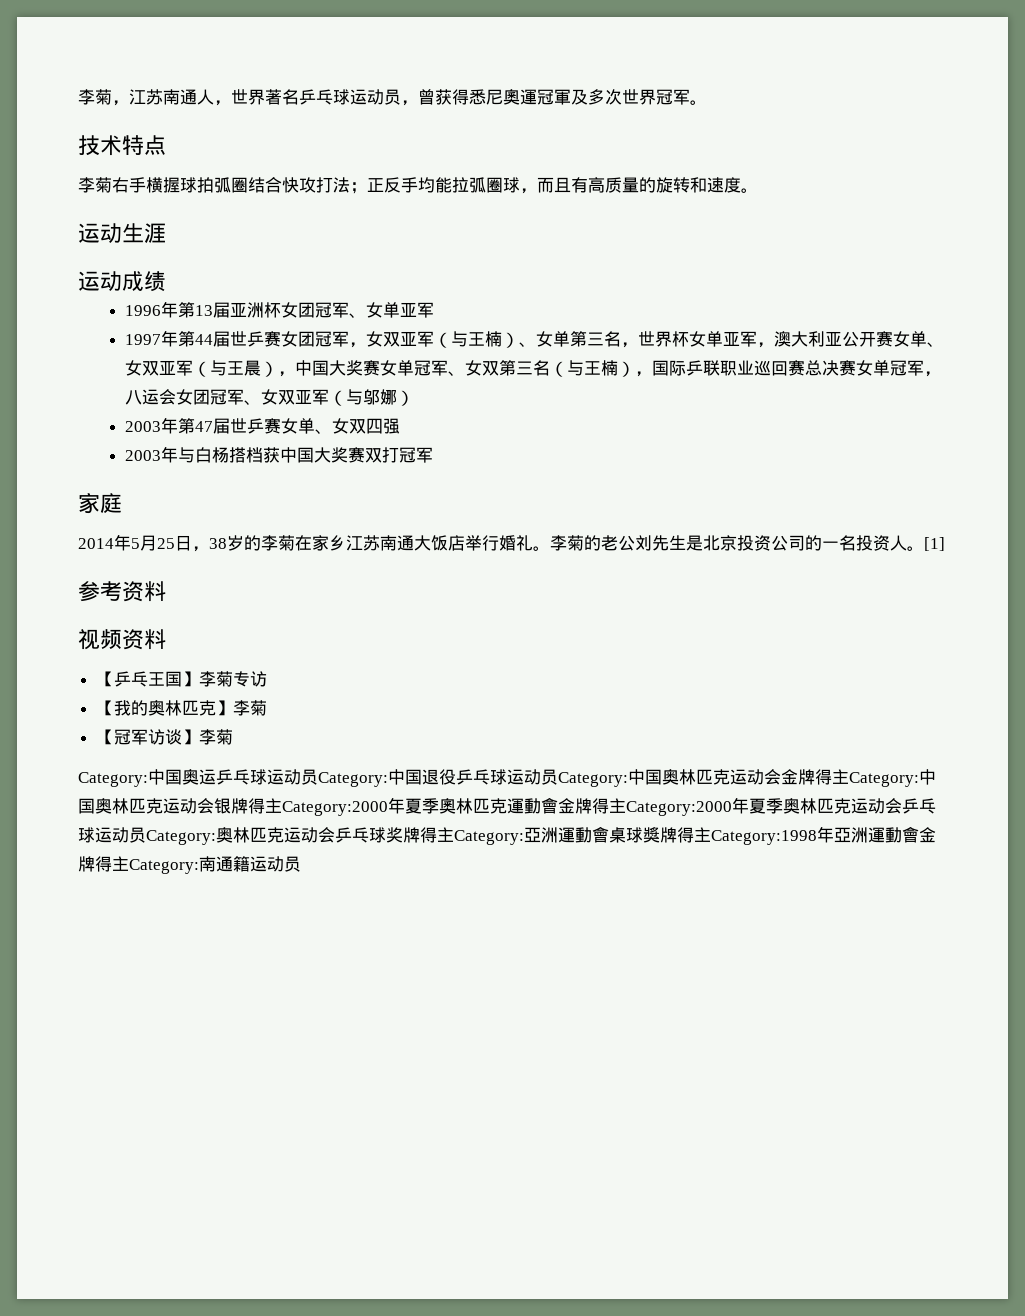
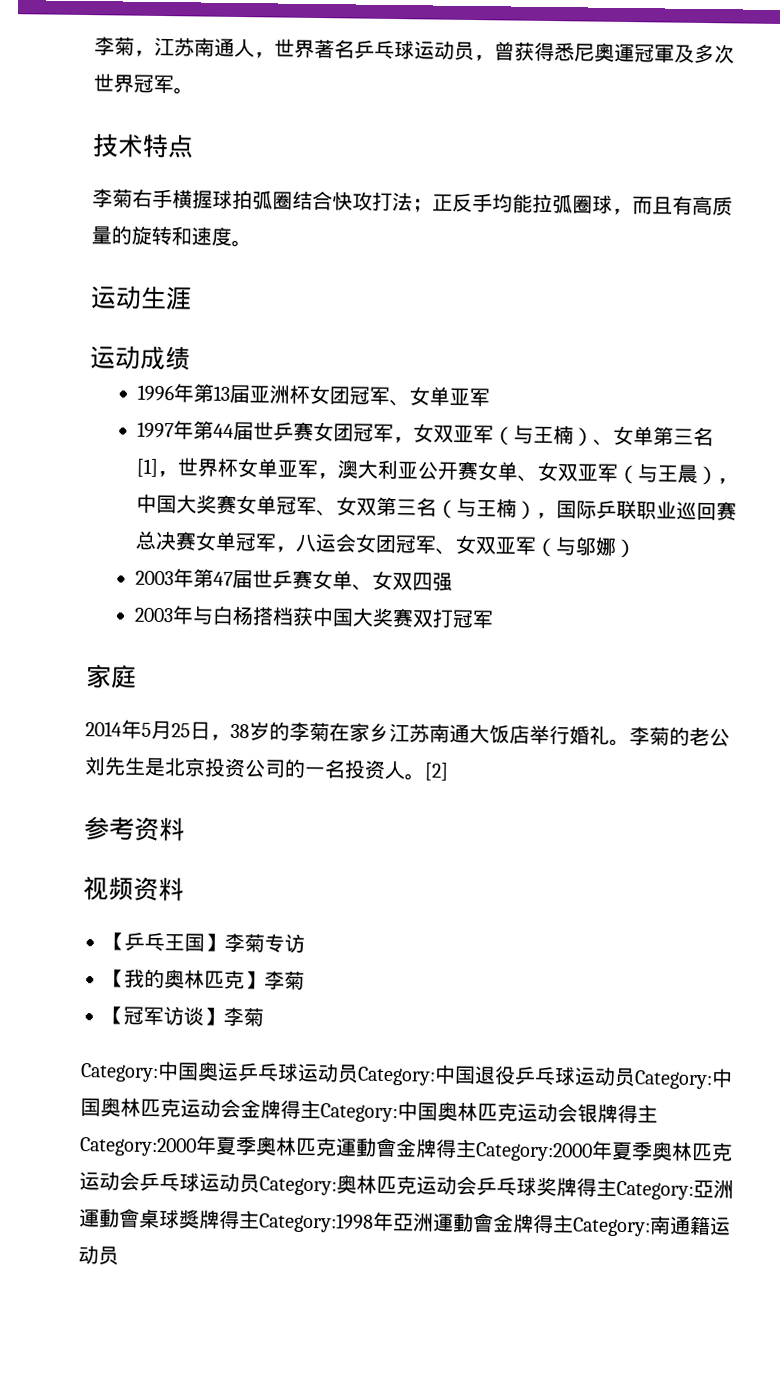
- 1997年第44届世乒赛女团冠军，女双亚军（与王楠）、女单第三名，世界杯女单亚军，澳大利亚公开赛女单、女双亚军（与王晨），中国大奖赛女单冠军、女双第三名（与王楠），国际乒联职业巡回赛总决赛女单冠军，八运会女团冠军、女双亚军（与邬娜）
+ 1997年第44届世乒赛女团冠军，女双亚军（与王楠）、女单第三名[1]，世界杯女单亚军，澳大利亚公开赛女单、女双亚军（与王晨），中国大奖赛女单冠军、女双第三名（与王楠），国际乒联职业巡回赛总决赛女单冠军，八运会女团冠军、女双亚军（与邬娜）
- [1]
+ [2]

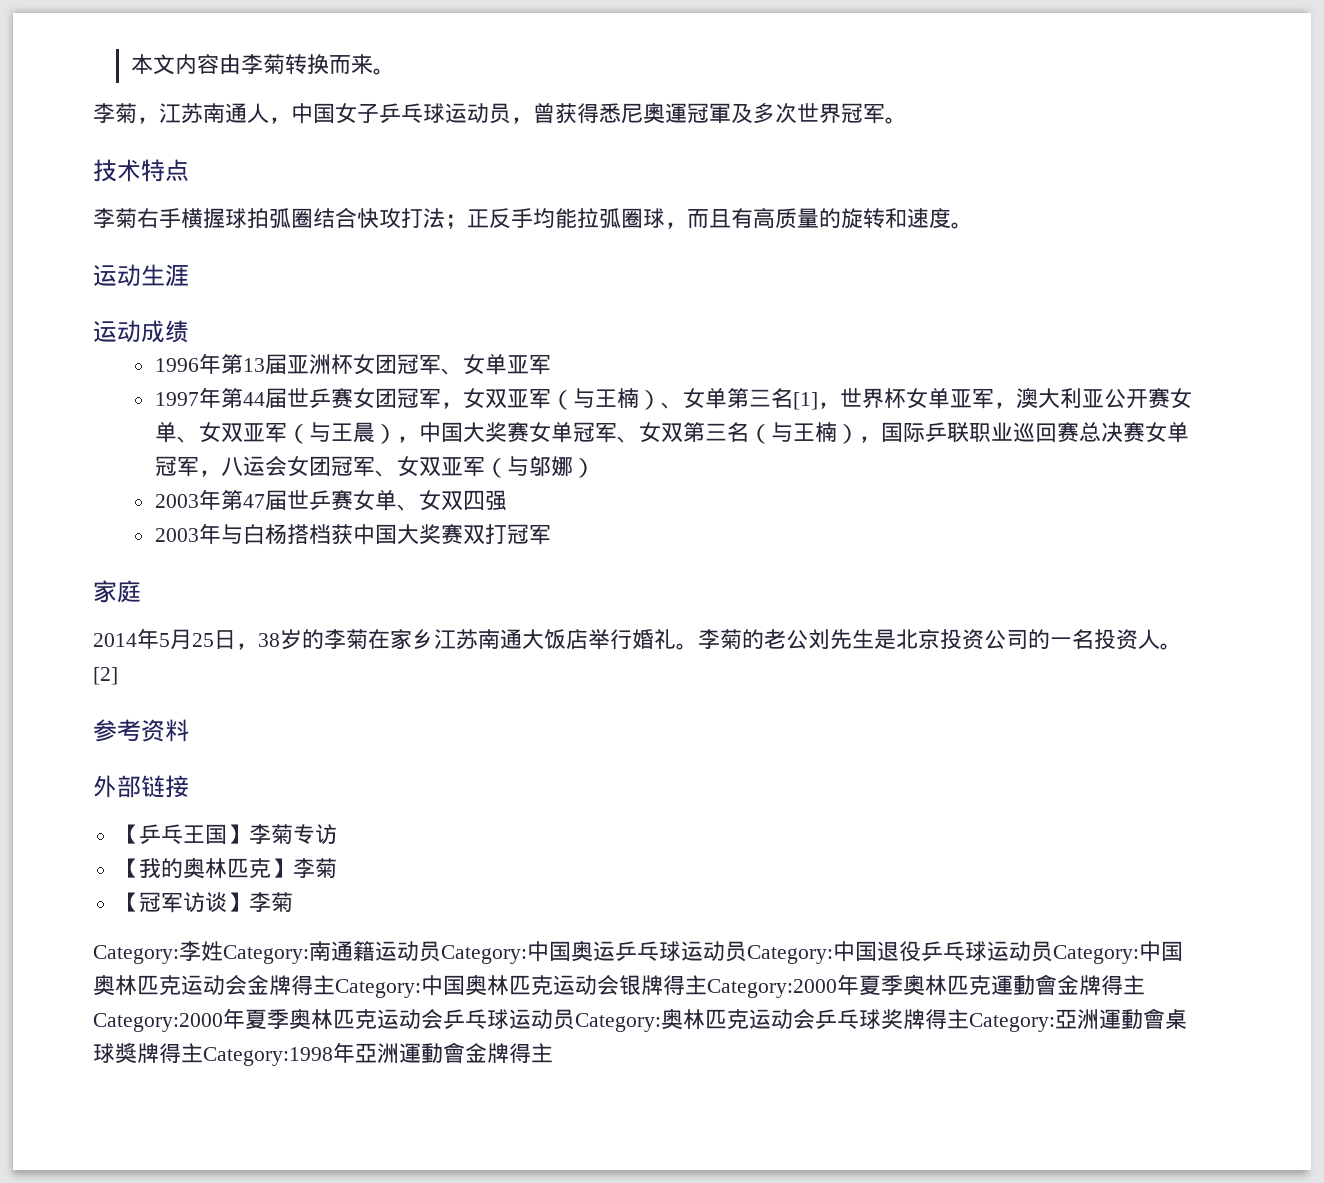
+ 本文内容由李菊转换而来。
- 李菊，江苏南通人，世界著名乒乓球运动员，曾获得悉尼奧運冠軍及多次世界冠军。
+ 李菊，江苏南通人，中国女子乒乓球运动员，曾获得悉尼奧運冠軍及多次世界冠军。
- 视频资料
+ 外部链接
+ 李姓Category:南通籍运动员Category:
- 亞洲運動會桌球獎牌得主Category:1998年亞洲運動會金牌得主Category:南通籍运动员
+ 亞洲運動會桌球獎牌得主Category:1998年亞洲運動會金牌得主

